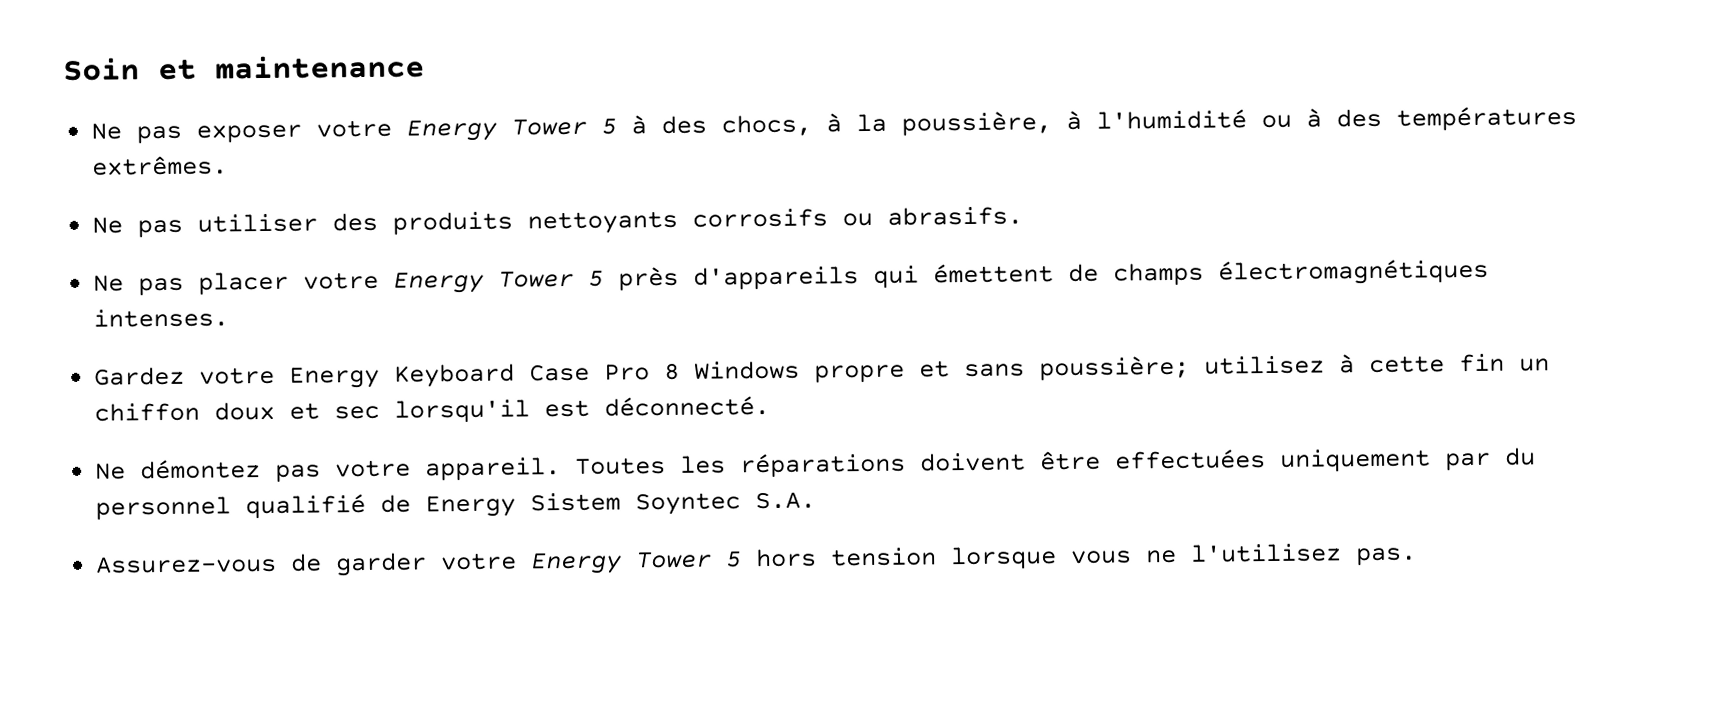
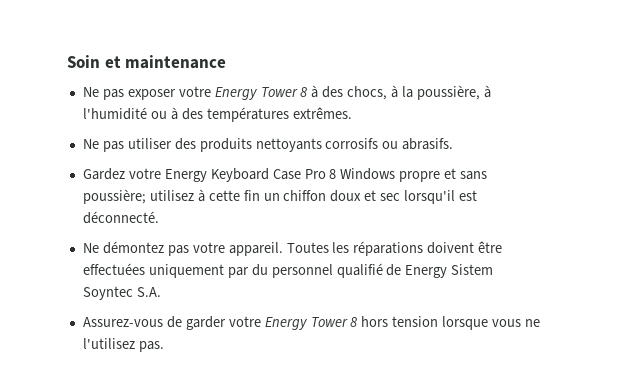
- Ne pas exposer votre Energy Tower 5 à des chocs, à la poussière, à l'humidité ou à des températures extrêmes.
+ Ne pas exposer votre Energy Tower 8 à des chocs, à la poussière, à l'humidité ou à des températures extrêmes.
- Ne pas placer votre Energy Tower 5 près d'appareils qui émettent de champs électromagnétiques intenses.
- Assurez-vous de garder votre Energy Tower 5 hors tension lorsque vous ne l'utilisez pas.
+ Assurez-vous de garder votre Energy Tower 8 hors tension lorsque vous ne l'utilisez pas.

